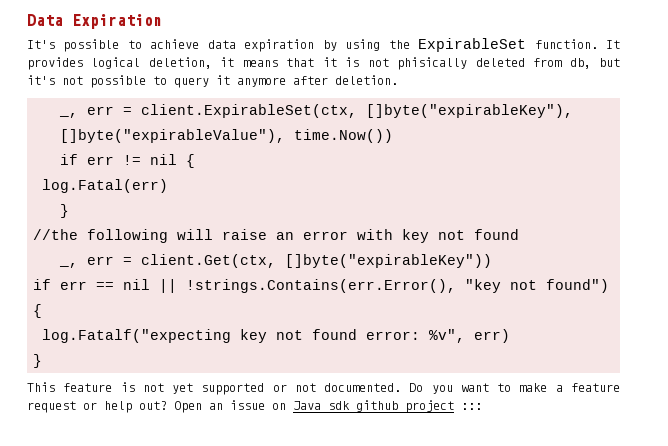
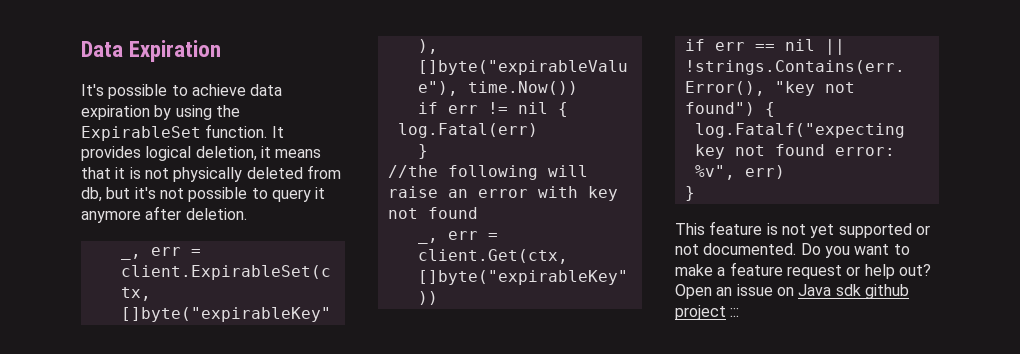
- It provides logical deletion, it means that it is not phisically deleted from db, but it's not possible to query it anymore after deletion.
+ It provides logical deletion, it means that it is not physically deleted from db, but it's not possible to query it anymore after deletion.

